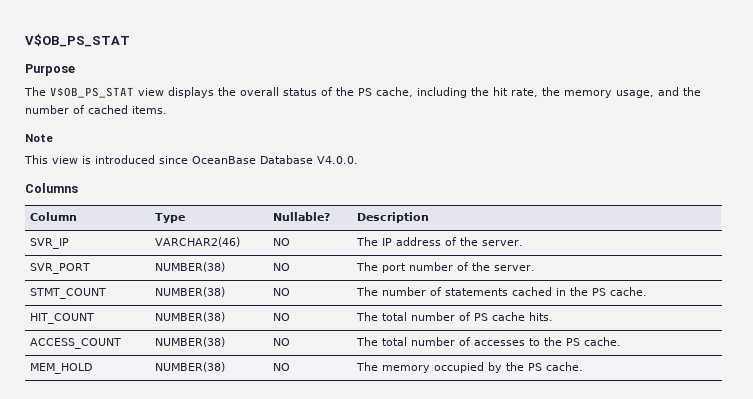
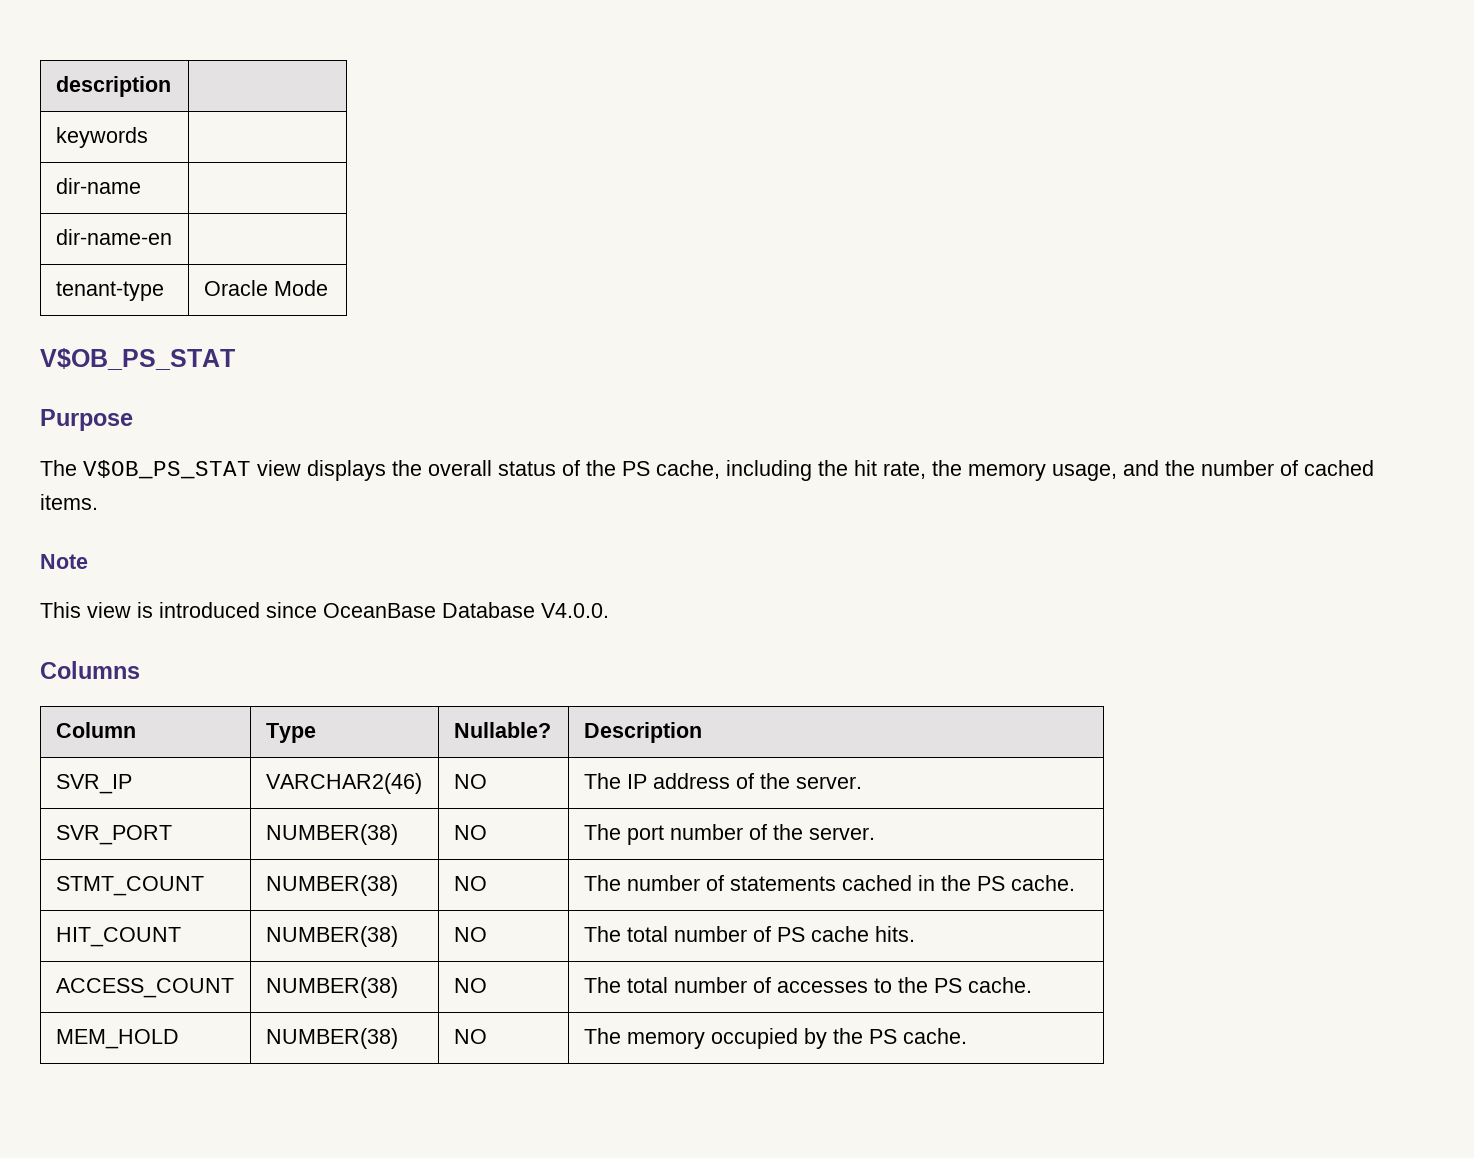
+ description |
+ keywords |
+ dir-name |
+ dir-name-en |
+ tenant-type | Oracle Mode

